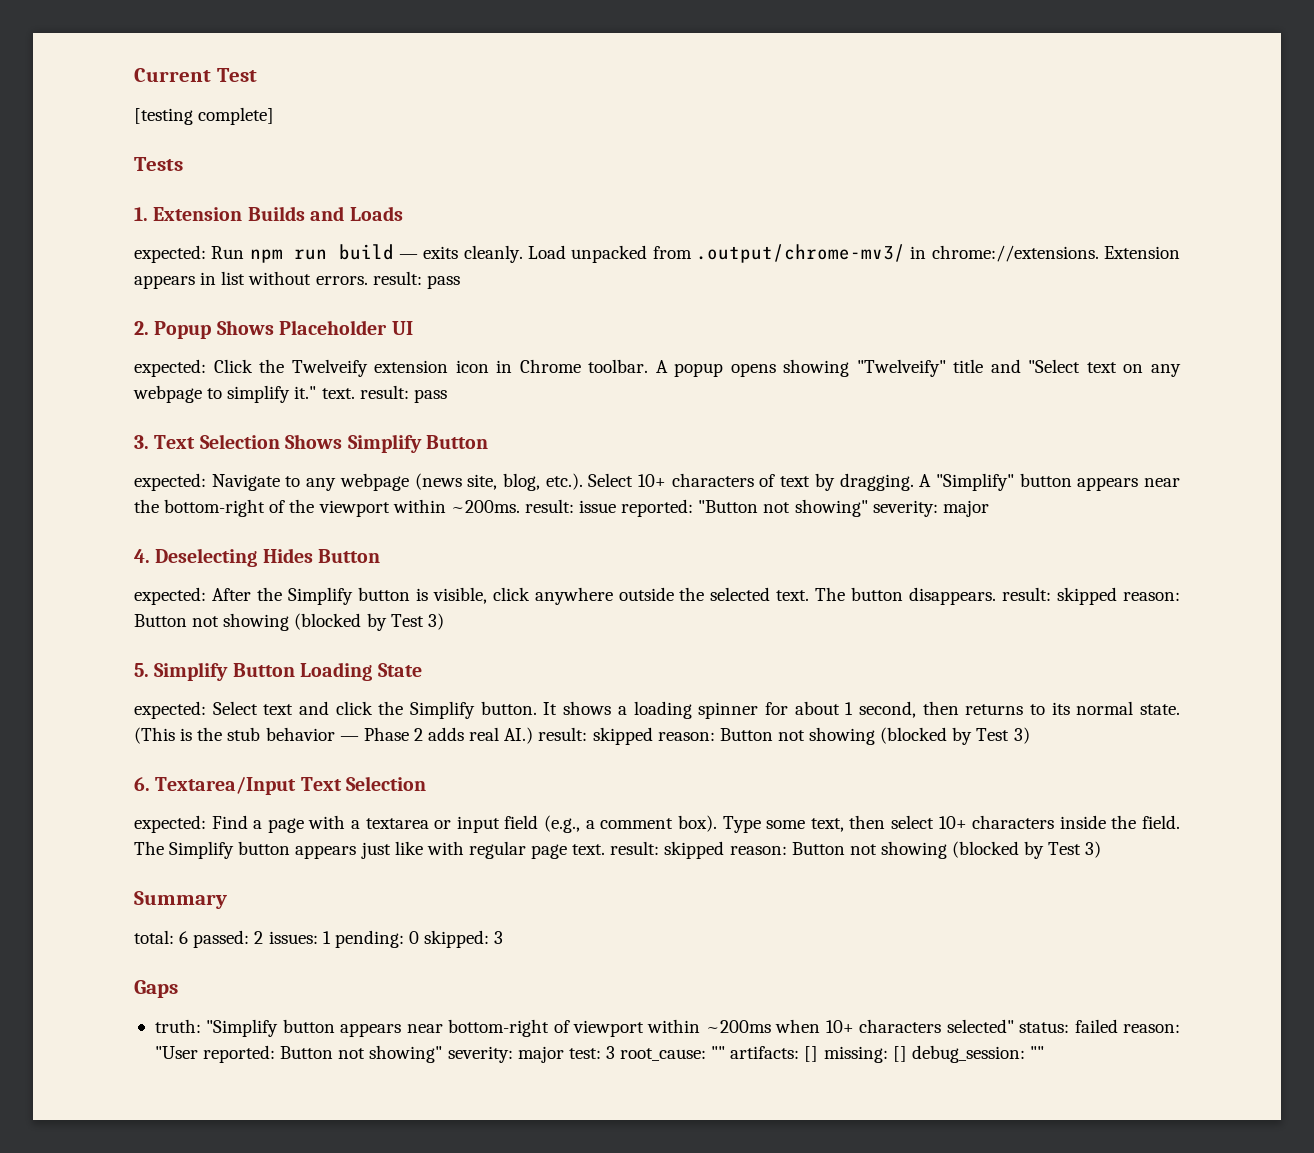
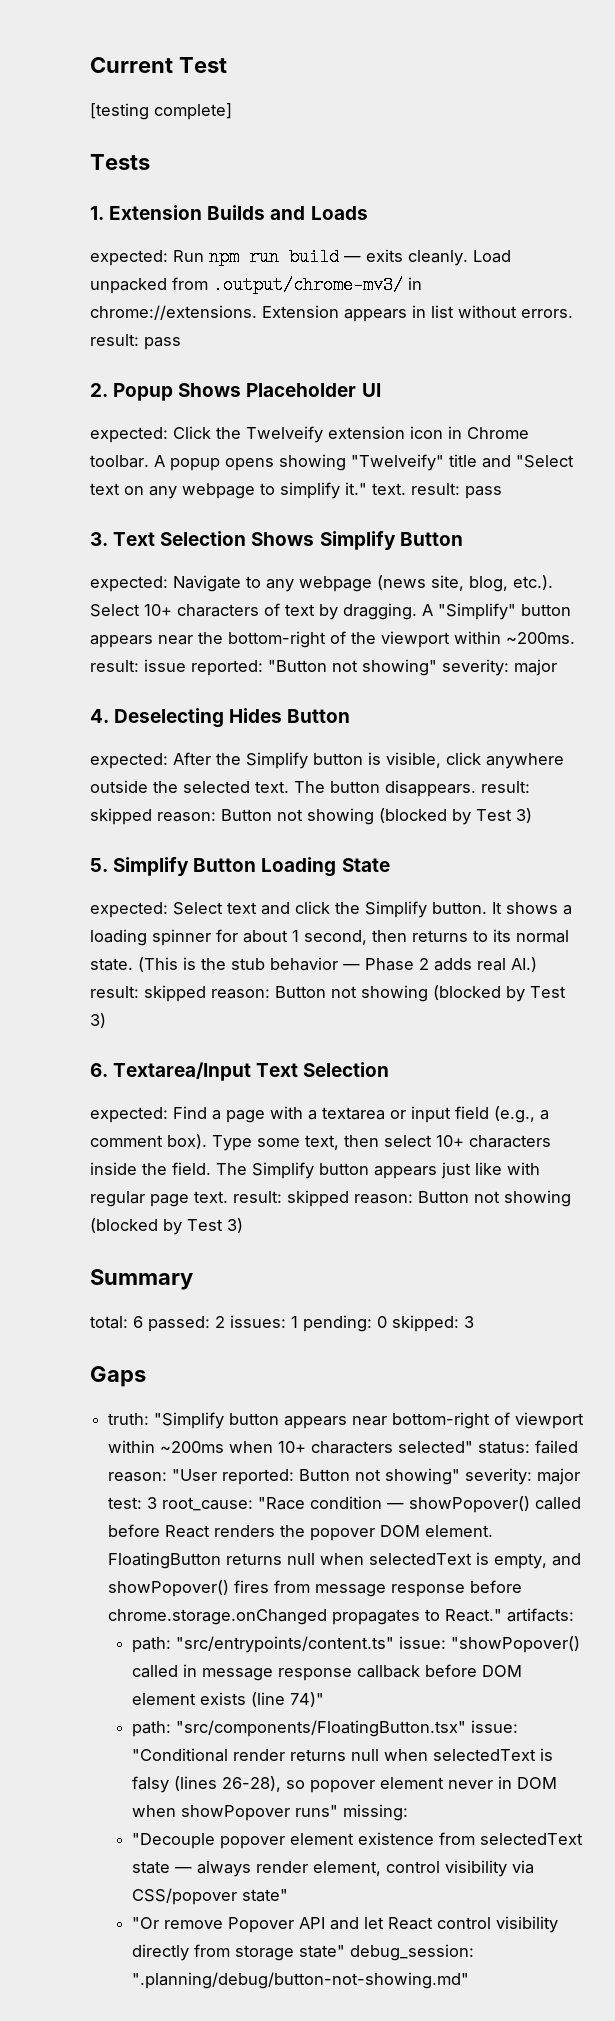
- truth: "Simplify button appears near bottom-right of viewport within ~200ms when 10+ characters selected" status: failed reason: "User reported: Button not showing" severity: major test: 3 root_cause: "" artifacts: [] missing: [] debug_session: ""
+ truth: "Simplify button appears near bottom-right of viewport within ~200ms when 10+ characters selected" status: failed reason: "User reported: Button not showing" severity: major test: 3 root_cause: "Race condition — showPopover() called before React renders the popover DOM element. FloatingButton returns null when selectedText is empty, and showPopover() fires from message response before chrome.storage.onChanged propagates to React." artifacts:
+ path: "src/entrypoints/content.ts" issue: "showPopover() called in message response callback before DOM element exists (line 74)"
+ path: "src/components/FloatingButton.tsx" issue: "Conditional render returns null when selectedText is falsy (lines 26-28), so popover element never in DOM when showPopover runs" missing:
+ "Decouple popover element existence from selectedText state — always render element, control visibility via CSS/popover state"
+ "Or remove Popover API and let React control visibility directly from storage state" debug_session: ".planning/debug/button-not-showing.md"

